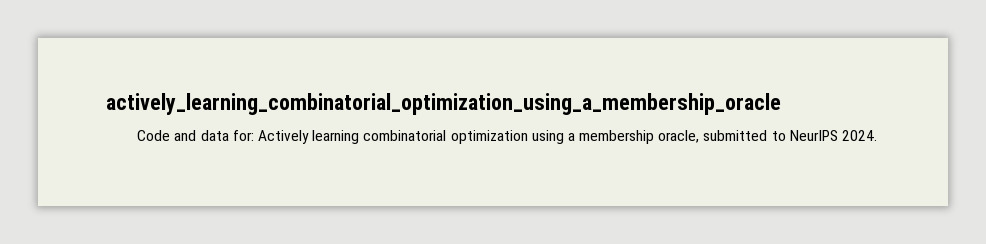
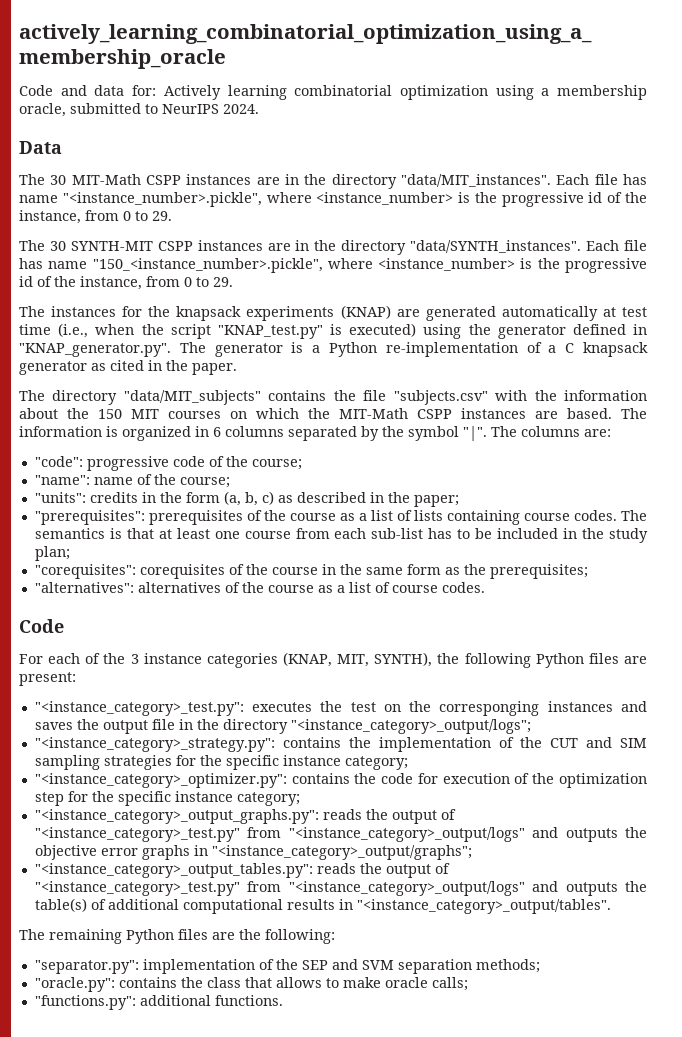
+ Data
+ The 30 MIT-Math CSPP instances are in the directory "data/MIT_instances". Each file has name "<instance_number>.pickle", where <instance_number> is the progressive id of the instance, from 0 to 29.
+ The 30 SYNTH-MIT CSPP instances are in the directory "data/SYNTH_instances". Each file has name "150_<instance_number>.pickle", where <instance_number> is the progressive id of the instance, from 0 to 29.
+ The instances for the knapsack experiments (KNAP) are generated automatically at test time (i.e., when the script "KNAP_test.py" is executed) using the generator defined in "KNAP_generator.py". The generator is a Python re-implementation of a C knapsack generator as cited in the paper.
+ The directory "data/MIT_subjects" contains the file "subjects.csv" with the information about the 150 MIT courses on which the MIT-Math CSPP instances are based. The information is organized in 6 columns separated by the symbol "|". The columns are:
+ "code": progressive code of the course;
+ "name": name of the course;
+ "units": credits in the form (a, b, c) as described in the paper;
+ "prerequisites": prerequisites of the course as a list of lists containing course codes. The semantics is that at least one course from each sub-list has to be included in the study plan;
+ "corequisites": corequisites of the course in the same form as the prerequisites;
+ "alternatives": alternatives of the course as a list of course codes.
+ Code
+ For each of the 3 instance categories (KNAP, MIT, SYNTH), the following Python files are present:
+ "<instance_category>_test.py": executes the test on the corresponging instances and saves the output file in the directory "<instance_category>_output/logs";
+ "<instance_category>_strategy.py": contains the implementation of the CUT and SIM sampling strategies for the specific instance category;
+ "<instance_category>_optimizer.py": contains the code for execution of the optimization step for the specific instance category;
+ "<instance_category>_output_graphs.py": reads the output of "<instance_category>_test.py" from "<instance_category>_output/logs" and outputs the objective error graphs in "<instance_category>_output/graphs";
+ "<instance_category>_output_tables.py": reads the output of "<instance_category>_test.py" from "<instance_category>_output/logs" and outputs the table(s) of additional computational results in "<instance_category>_output/tables".
+ The remaining Python files are the following:
+ "separator.py": implementation of the SEP and SVM separation methods;
+ "oracle.py": contains the class that allows to make oracle calls;
+ "functions.py": additional functions.

